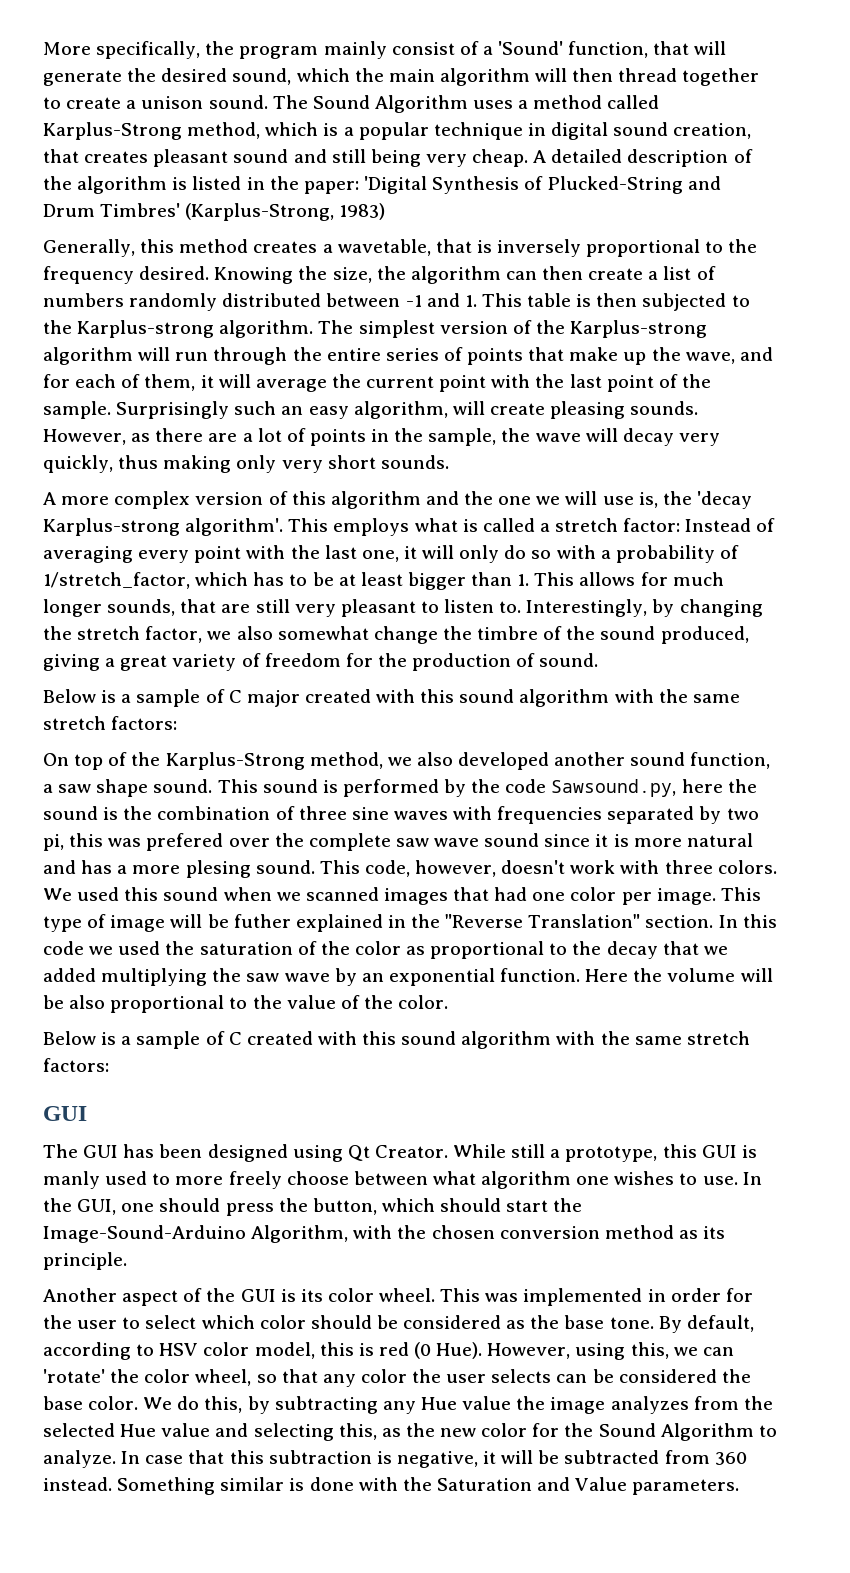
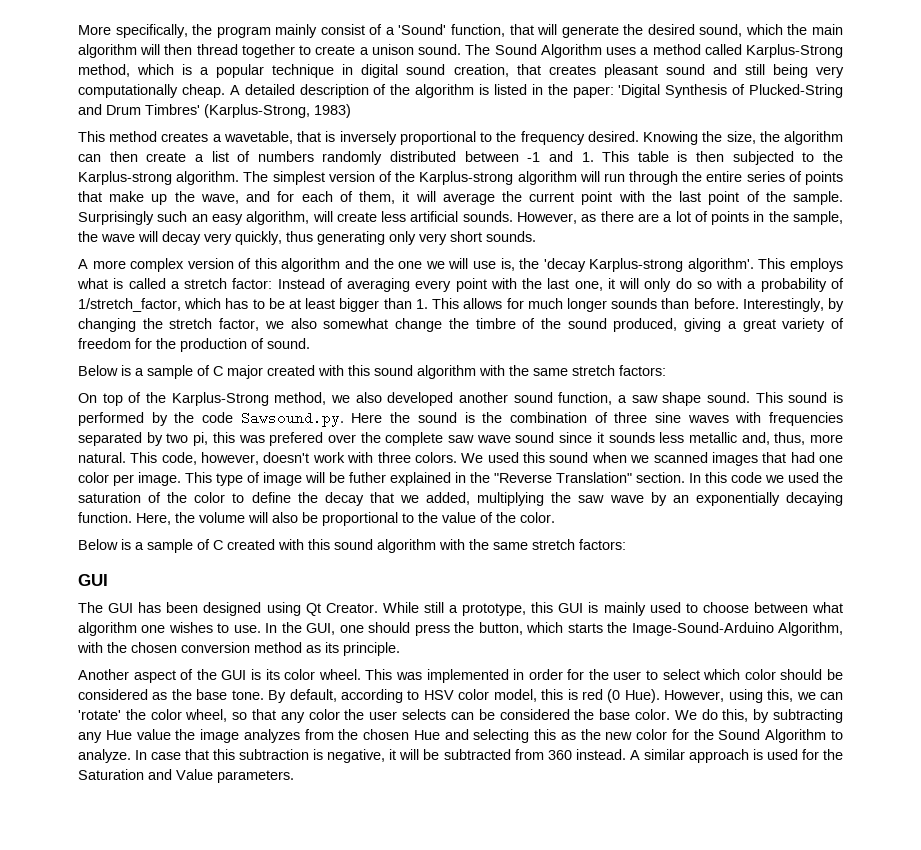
- The Sound Algorithm uses a method called Karplus-Strong method, which is a popular technique in digital sound creation, that creates pleasant sound and still being very cheap.
+ The Sound Algorithm uses a method called Karplus-Strong method, which is a popular technique in digital sound creation, that creates pleasant sound and still being very computationally cheap.
- Generally, this method creates a wavetable, that is inversely proportional to the frequency desired.
+ This method creates a wavetable, that is inversely proportional to the frequency desired.
- Surprisingly such an easy algorithm, will create pleasing sounds.
+ Surprisingly such an easy algorithm, will create less artificial sounds.
- However, as there are a lot of points in the sample, the wave will decay very quickly, thus making only very short sounds.
+ However, as there are a lot of points in the sample, the wave will decay very quickly, thus generating only very short sounds.
- This employs what is called a stretch factor: Instead of averaging every point with the last one, it will only do so with a probability of 1/stretch_factor, which has to be at least bigger than 1. This allows for much longer sounds, that are still very pleasant to listen to.
+ This employs what is called a stretch factor: Instead of averaging every point with the last one, it will only do so with a probability of 1/stretch_factor, which has to be at least bigger than 1. This allows for much longer sounds than before.
- This sound is performed by the code Sawsound.py, here the sound is the combination of three sine waves with frequencies separated by two pi, this was prefered over the complete saw wave sound since it is more natural and has a more plesing sound.
+ This sound is performed by the code Sawsound.py. Here the sound is the combination of three sine waves with frequencies separated by two pi, this was prefered over the complete saw wave sound since it sounds less metallic and, thus, more natural.
- In this code we used the saturation of the color as proportional to the decay that we added multiplying the saw wave by an exponential function. Here the volume will be also proportional to the value of the color.
+ In this code we used the saturation of the color to define the decay that we added, multiplying the saw wave by an exponentially decaying function. Here, the volume will also be proportional to the value of the color.
- While still a prototype, this GUI is manly used to more freely choose between what algorithm one wishes to use.
+ While still a prototype, this GUI is mainly used to choose between what algorithm one wishes to use.
- In the GUI, one should press the button, which should start the Image-Sound-Arduino Algorithm, with the chosen conversion method as its principle.
+ In the GUI, one should press the button, which starts the Image-Sound-Arduino Algorithm, with the chosen conversion method as its principle.
- We do this, by subtracting any Hue value the image analyzes from the selected Hue value and selecting this, as the new color for the Sound Algorithm to analyze.
+ We do this, by subtracting any Hue value the image analyzes from the chosen Hue and selecting this as the new color for the Sound Algorithm to analyze.
- Something similar is done with the Saturation and Value parameters.
+ A similar approach is used for the Saturation and Value parameters.

